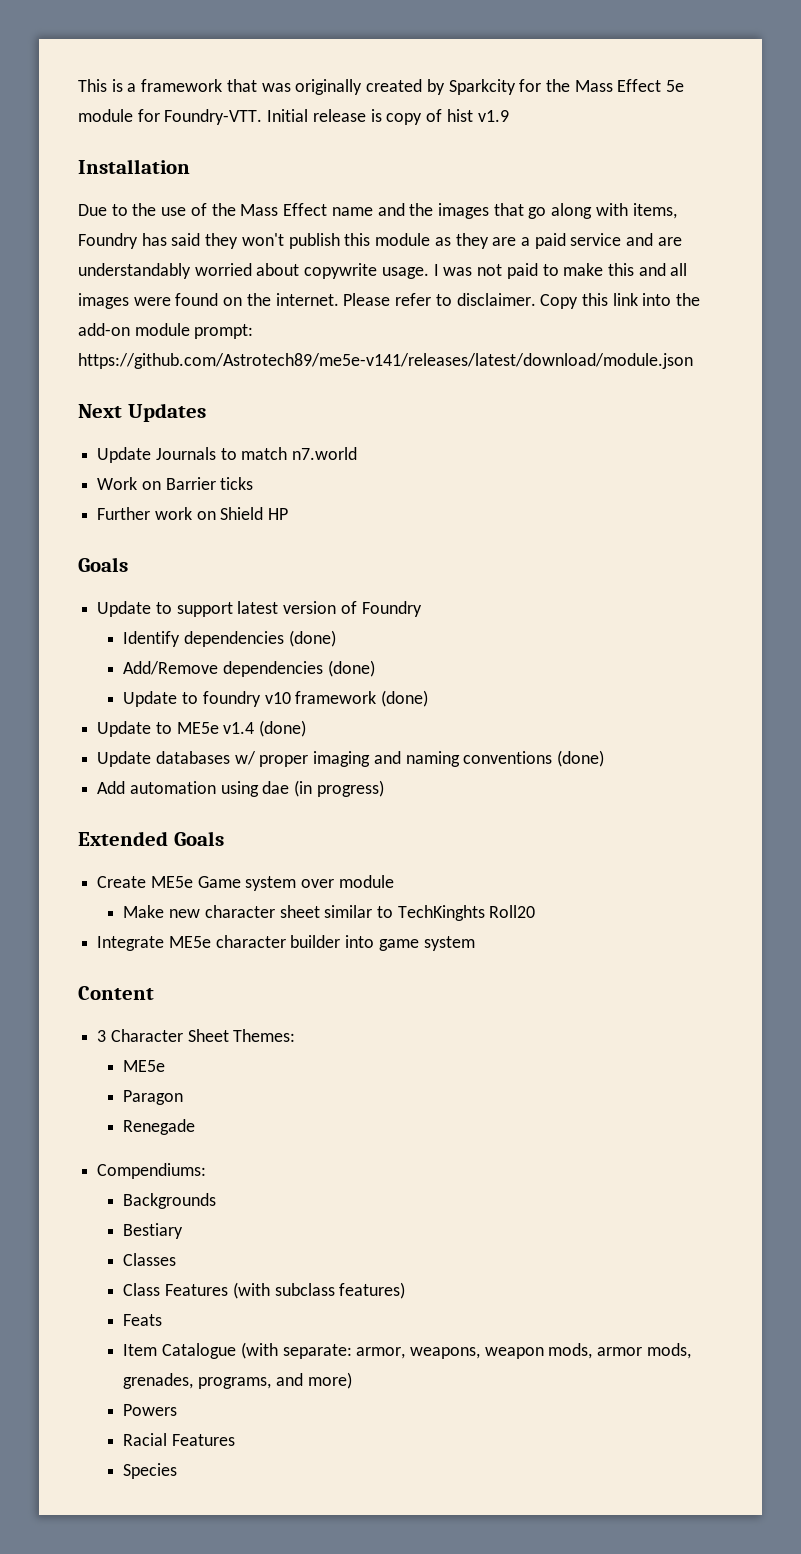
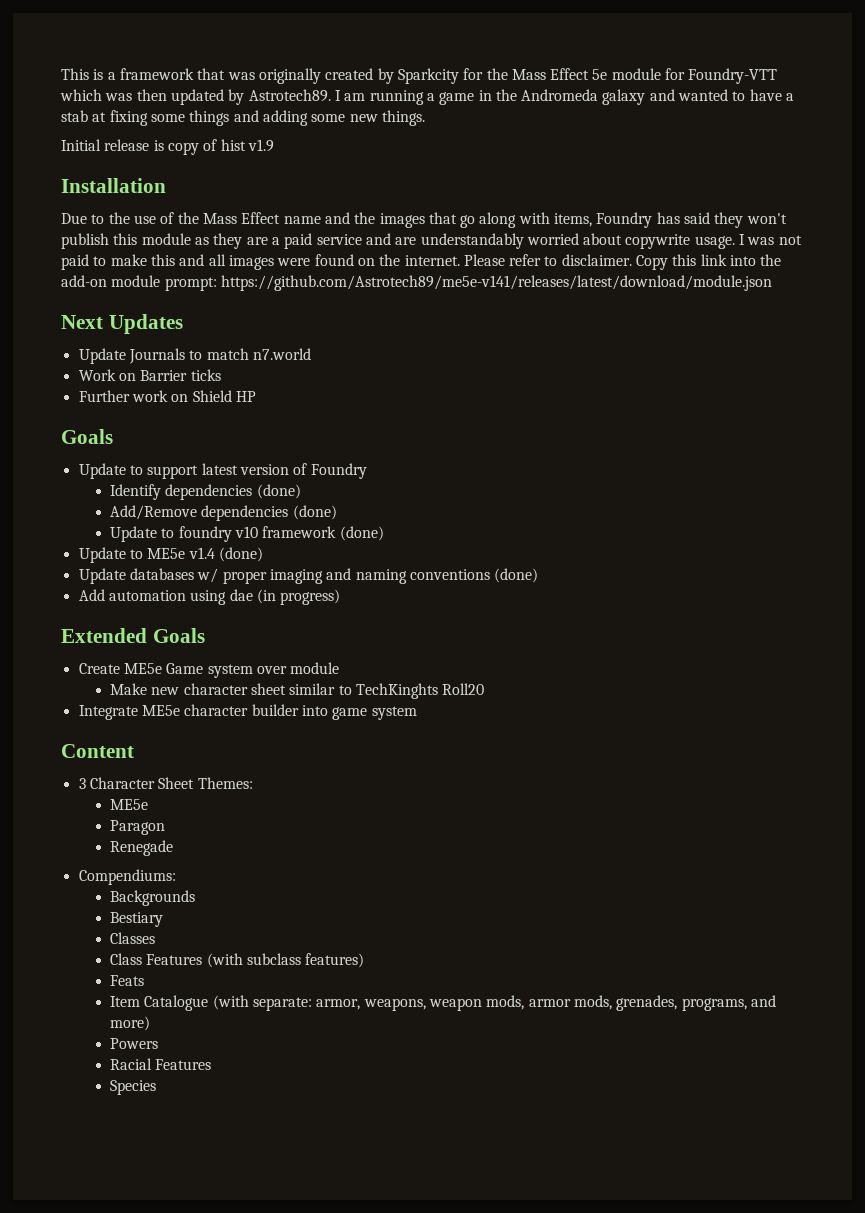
- This is a framework that was originally created by Sparkcity for the Mass Effect 5e module for Foundry-VTT. Initial release is copy of hist v1.9
+ This is a framework that was originally created by Sparkcity for the Mass Effect 5e module for Foundry-VTT which was then updated by Astrotech89. I am running a game in the Andromeda galaxy and wanted to have a stab at fixing some things and adding some new things.
+ Initial release is copy of hist v1.9

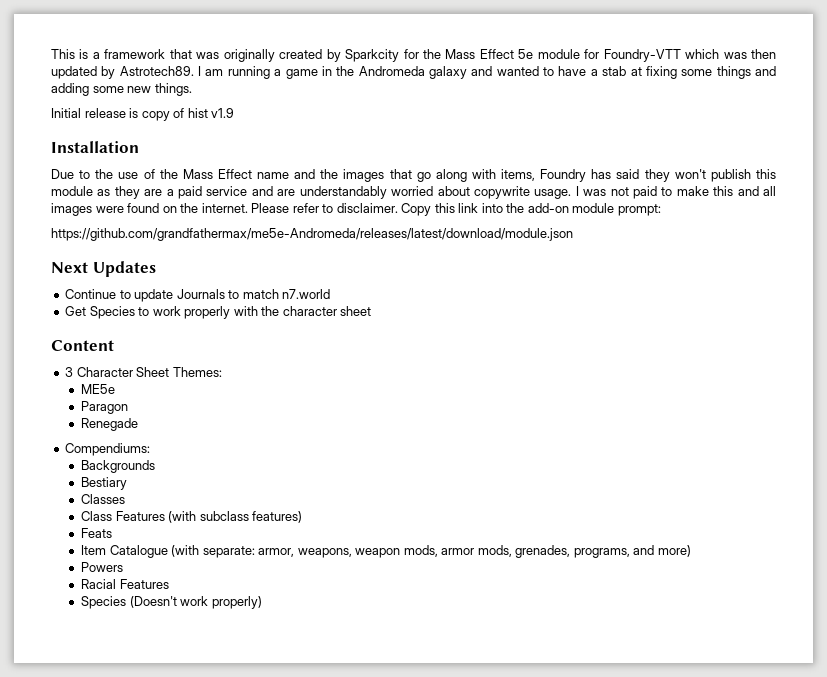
- Copy this link into the add-on module prompt: https://github.com/Astrotech89/me5e-v141/releases/latest/download/module.json
+ Copy this link into the add-on module prompt:
+ https://github.com/grandfathermax/me5e-Andromeda/releases/latest/download/module.json
- Update Journals to match n7.world
+ Continue to update Journals to match n7.world
- Work on Barrier ticks
- Further work on Shield HP
- Goals
- Update to support latest version of Foundry
- Identify dependencies (done)
- Add/Remove dependencies (done)
- Update to foundry v10 framework (done)
- Update to ME5e v1.4 (done)
- Update databases w/ proper imaging and naming conventions (done)
- Add automation using dae (in progress)
- Extended Goals
- Create ME5e Game system over module
- Make new character sheet similar to TechKinghts Roll20
- Integrate ME5e character builder into game system
+ Get Species to work properly with the character sheet
- Species
+ Species (Doesn't work properly)

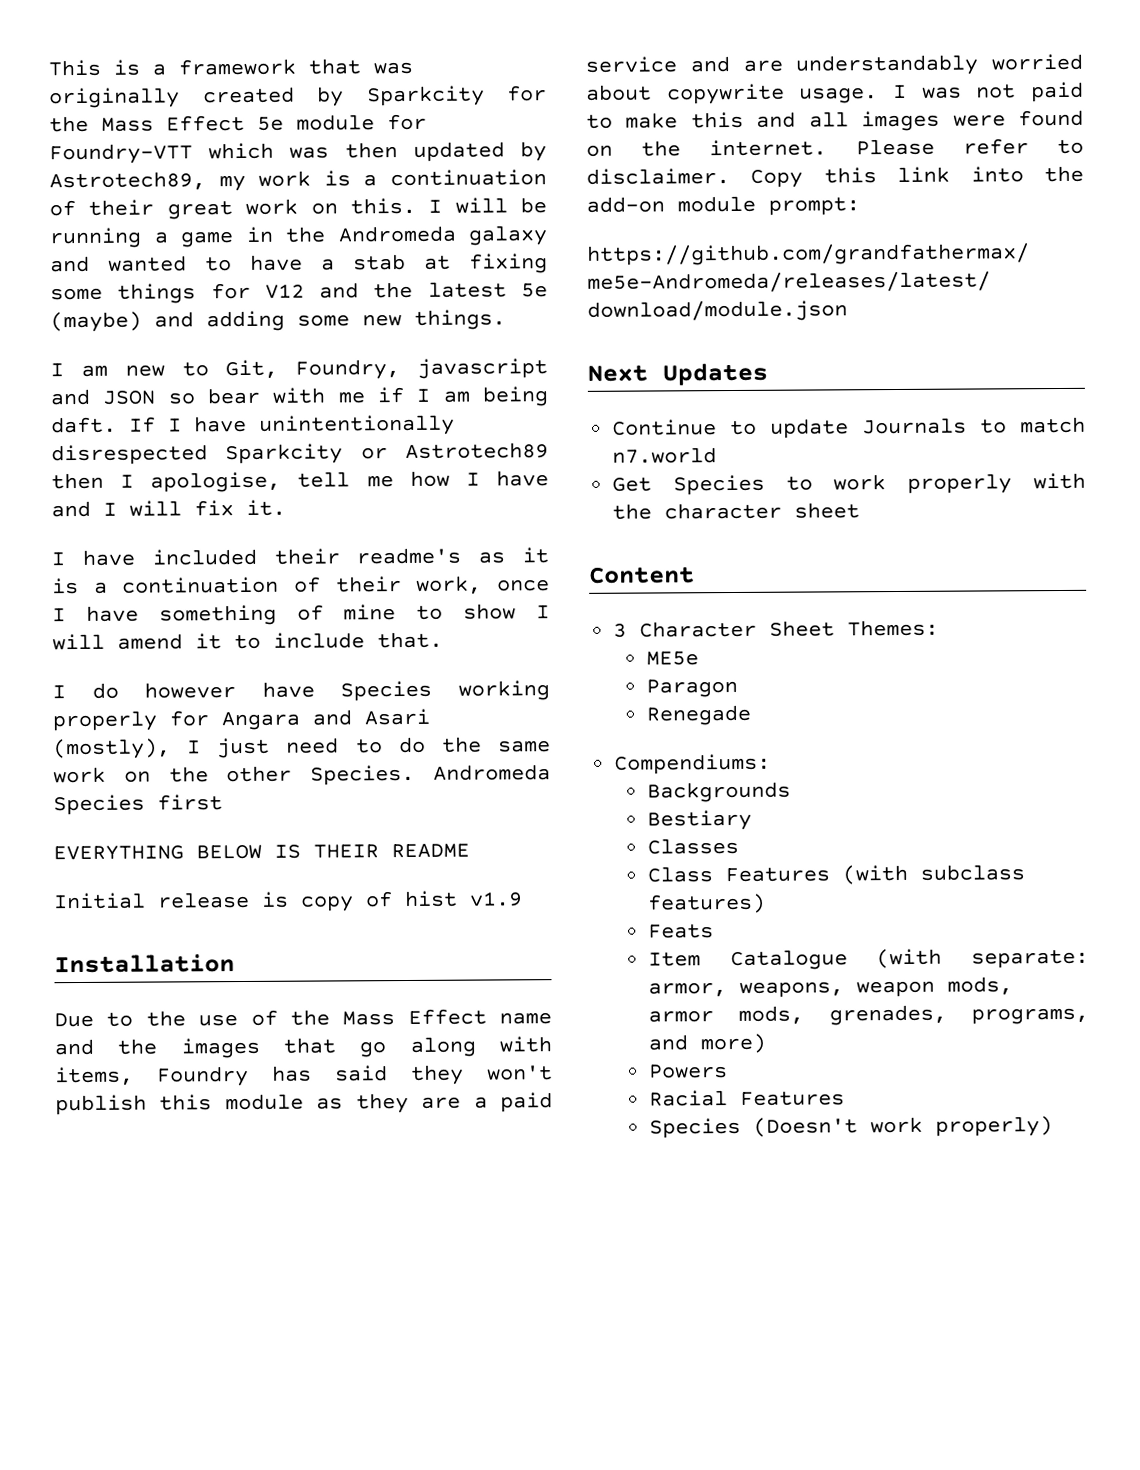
- This is a framework that was originally created by Sparkcity for the Mass Effect 5e module for Foundry-VTT which was then updated by Astrotech89. I am running a game in the Andromeda galaxy and wanted to have a stab at fixing some things and adding some new things.
+ This is a framework that was originally created by Sparkcity for the Mass Effect 5e module for Foundry-VTT which was then updated by Astrotech89, my work is a continuation of their great work on this. I will be running a game in the Andromeda galaxy and wanted to have a stab at fixing some things for V12 and the latest 5e (maybe) and adding some new things.
+ I am new to Git, Foundry, javascript and JSON so bear with me if I am being daft. If I have unintentionally disrespected Sparkcity or Astrotech89 then I apologise, tell me how I have and I will fix it.
+ I have included their readme's as it is a continuation of their work, once I have something of mine to show I will amend it to include that.
+ I do however have Species working properly for Angara and Asari (mostly), I just need to do the same work on the other Species. Andromeda Species first
+ EVERYTHING BELOW IS THEIR README

